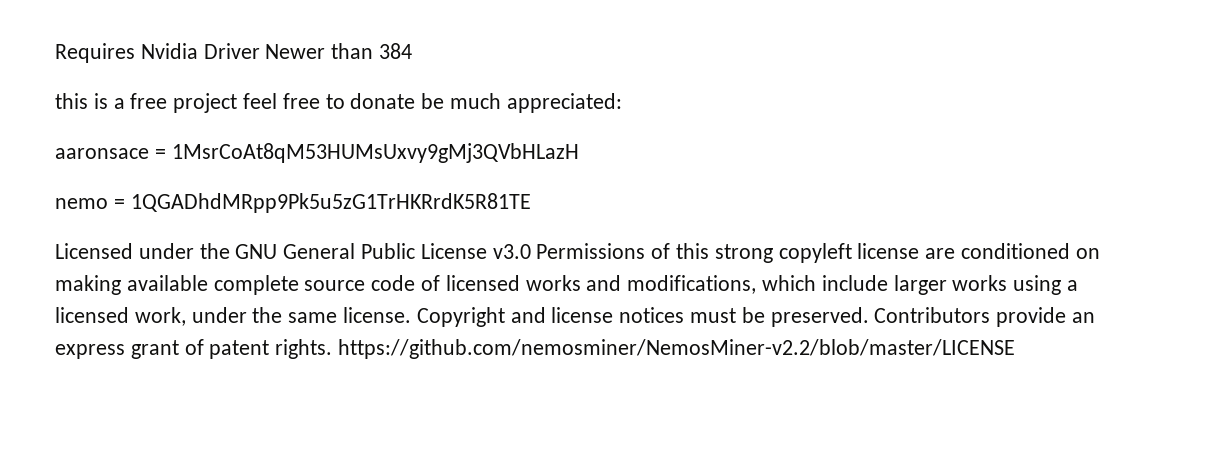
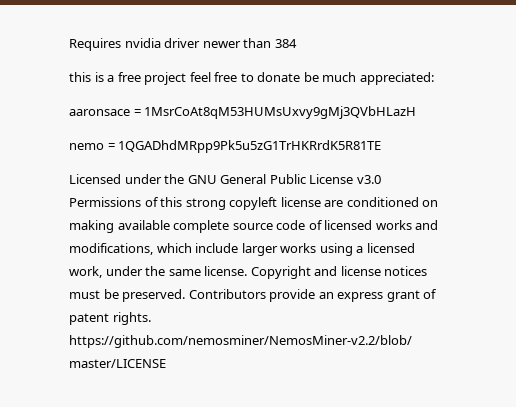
- Requires Nvidia Driver Newer than 384
+ Requires nvidia driver newer than 384

